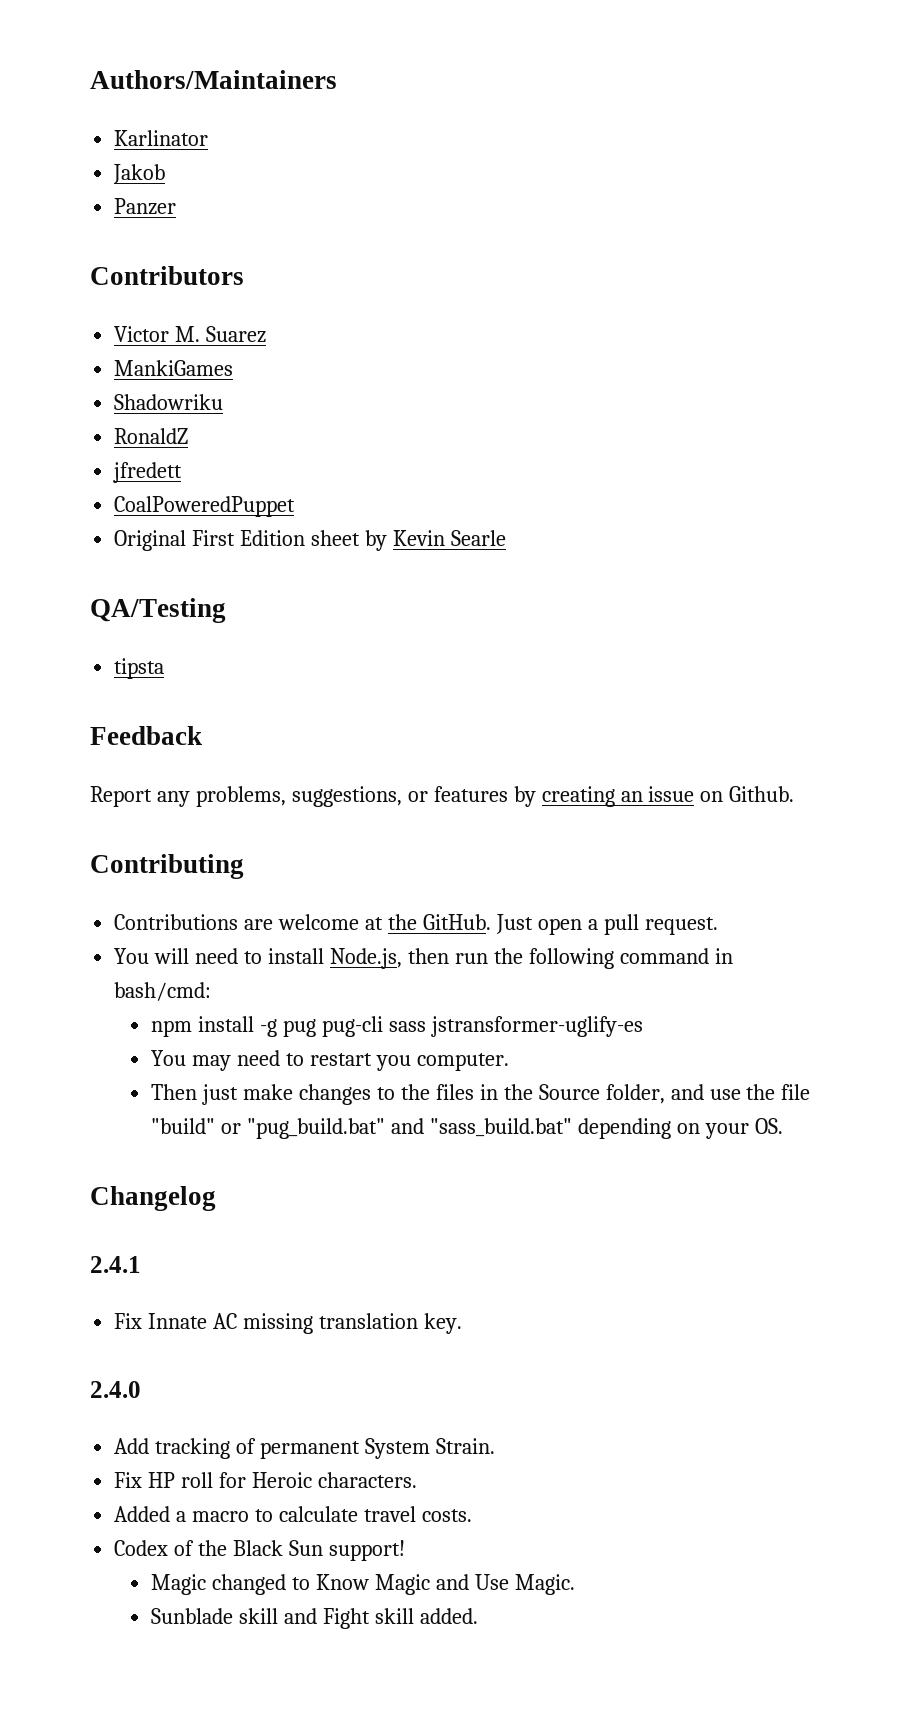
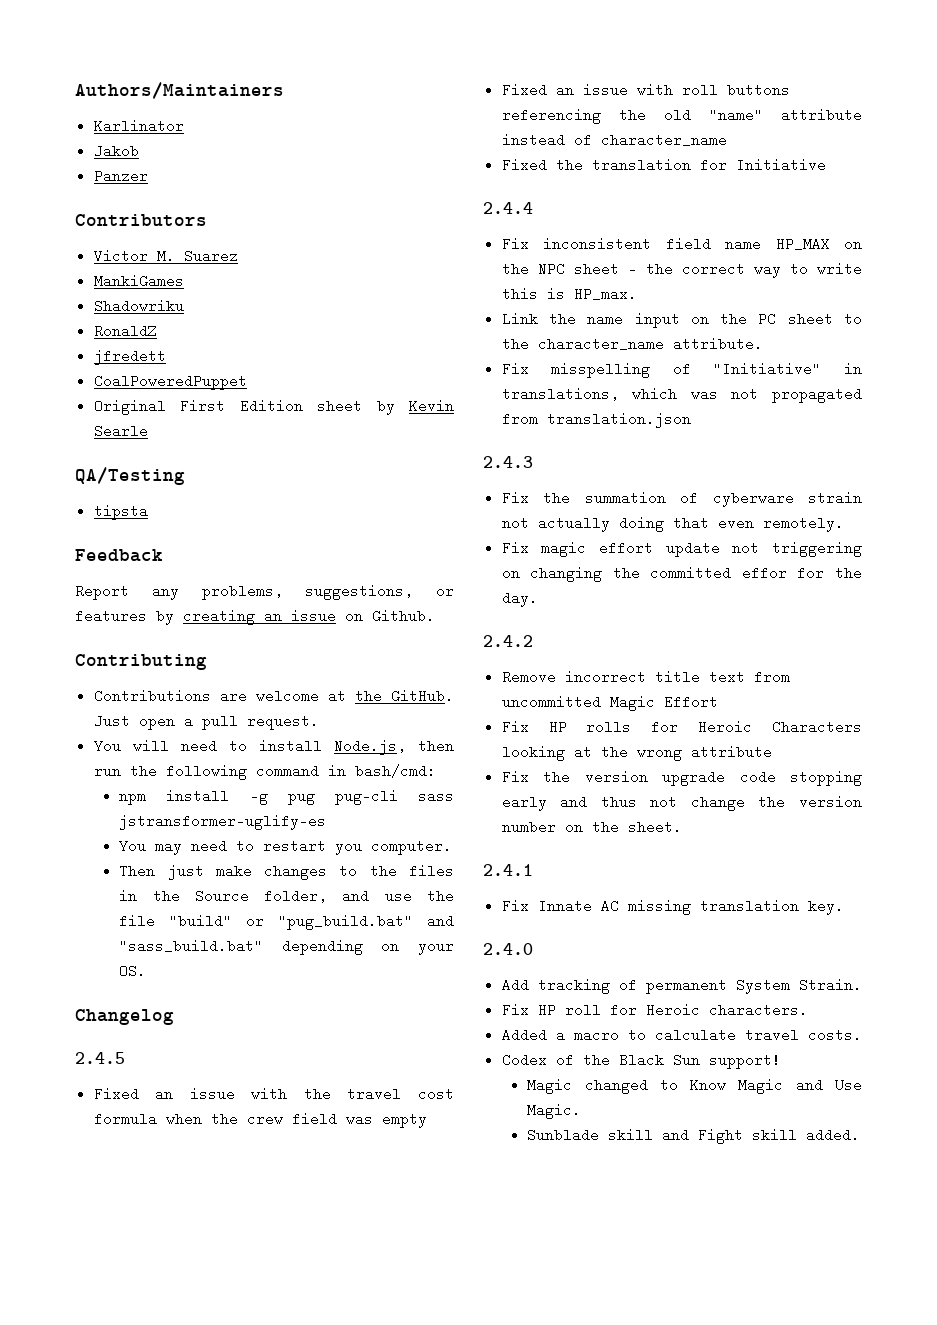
+ 2.4.5
+ Fixed an issue with the travel cost formula when the crew field was empty
+ Fixed an issue with roll buttons referencing the old "name" attribute instead of character_name
+ Fixed the translation for Initiative
+ 2.4.4
+ Fix inconsistent field name HP_MAX on the NPC sheet - the correct way to write this is HP_max.
+ Link the name input on the PC sheet to the character_name attribute.
+ Fix misspelling of "Initiative" in translations, which was not propagated from translation.json
+ 2.4.3
+ Fix the summation of cyberware strain not actually doing that even remotely.
+ Fix magic effort update not triggering on changing the committed effor for the day.
+ 2.4.2
+ Remove incorrect title text from uncommitted Magic Effort
+ Fix HP rolls for Heroic Characters looking at the wrong attribute
+ Fix the version upgrade code stopping early and thus not change the version number on the sheet.

